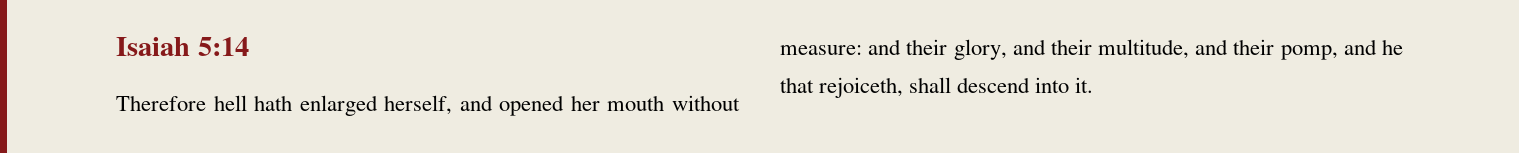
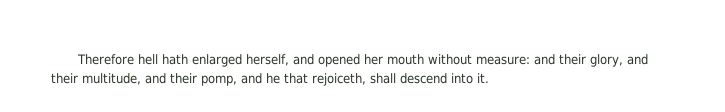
- Isaiah 5:14

